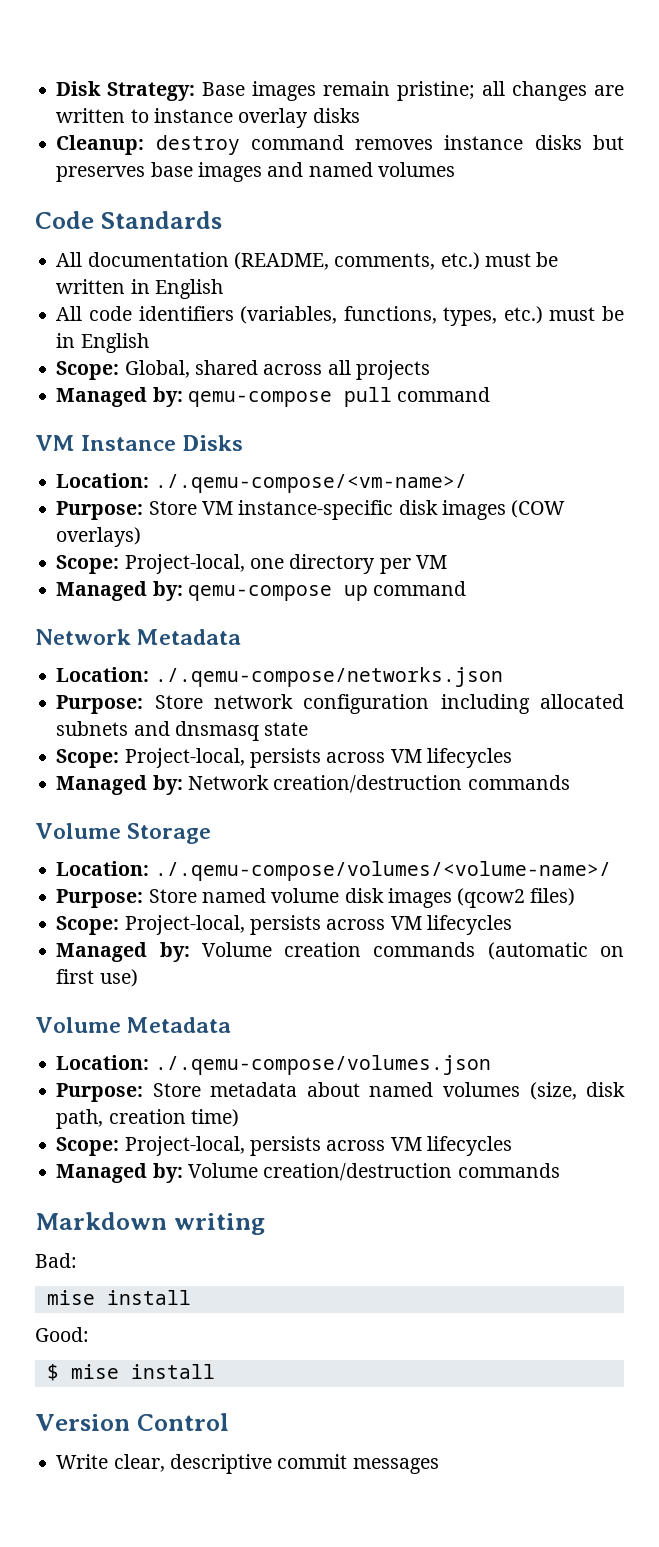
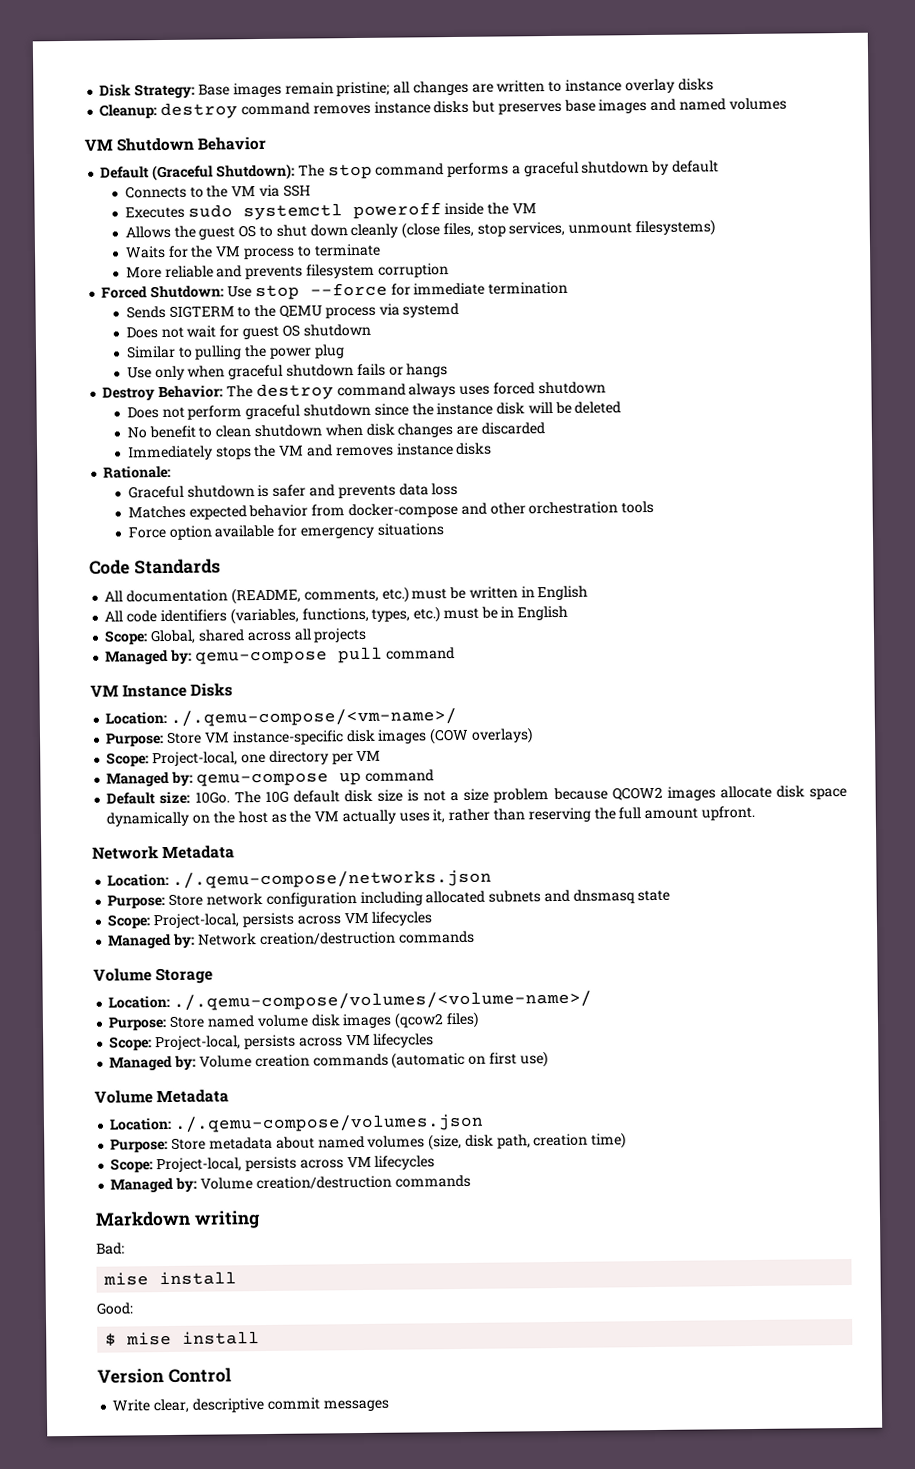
+ VM Shutdown Behavior
+ Default (Graceful Shutdown): The stop command performs a graceful shutdown by default
+ Connects to the VM via SSH
+ Executes sudo systemctl poweroff inside the VM
+ Allows the guest OS to shut down cleanly (close files, stop services, unmount filesystems)
+ Waits for the VM process to terminate
+ More reliable and prevents filesystem corruption
+ Forced Shutdown: Use stop --force for immediate termination
+ Sends SIGTERM to the QEMU process via systemd
+ Does not wait for guest OS shutdown
+ Similar to pulling the power plug
+ Use only when graceful shutdown fails or hangs
+ Destroy Behavior: The destroy command always uses forced shutdown
+ Does not perform graceful shutdown since the instance disk will be deleted
+ No benefit to clean shutdown when disk changes are discarded
+ Immediately stops the VM and removes instance disks
+ Rationale:
+ Graceful shutdown is safer and prevents data loss
+ Matches expected behavior from docker-compose and other orchestration tools
+ Force option available for emergency situations
+ Default size: 10Go. The 10G default disk size is not a size problem because QCOW2 images allocate disk space dynamically on the host as the VM actually uses it, rather than reserving the full amount upfront.

